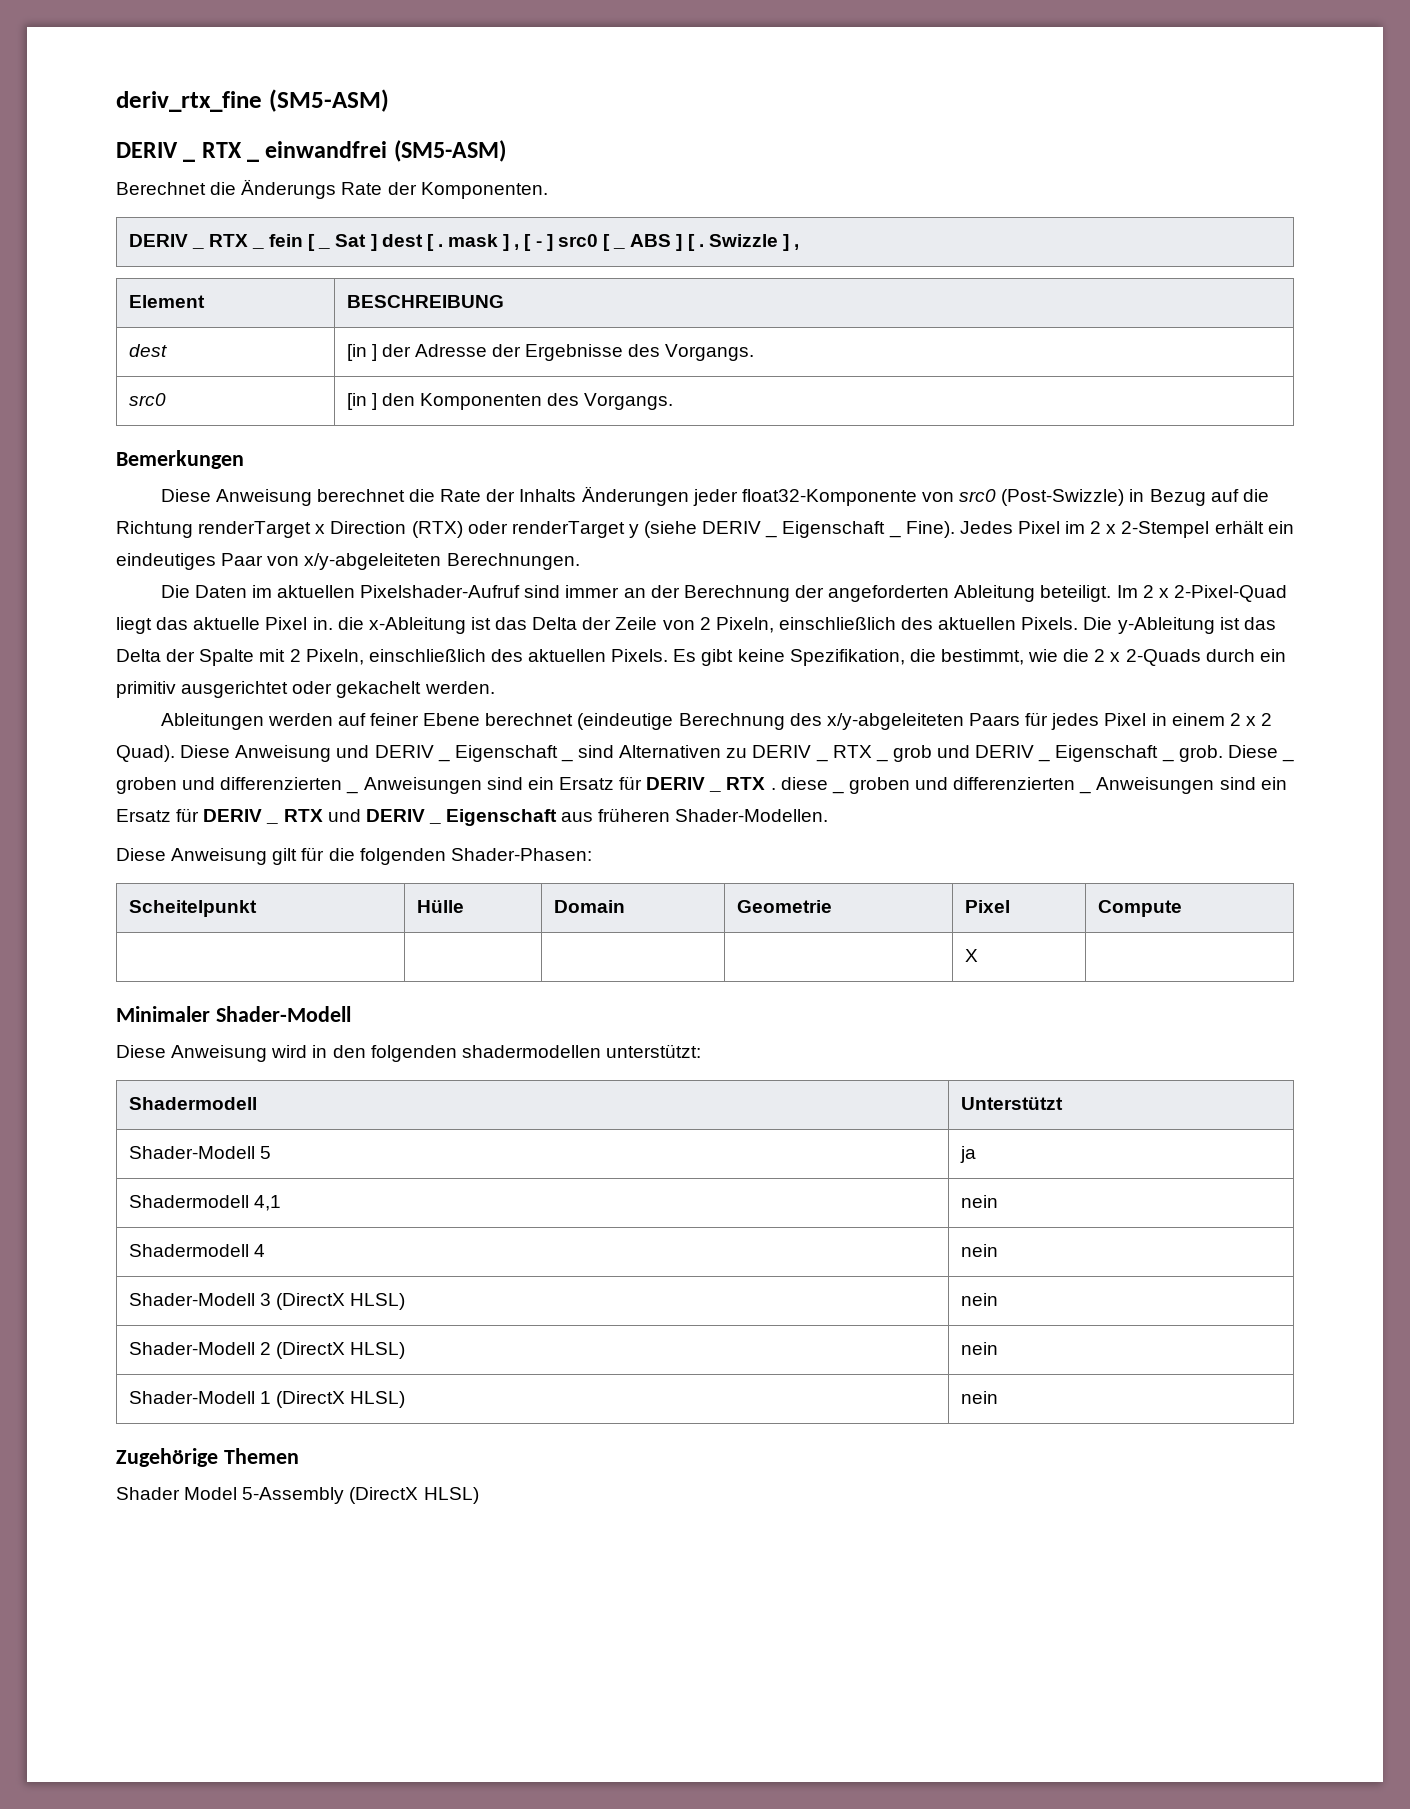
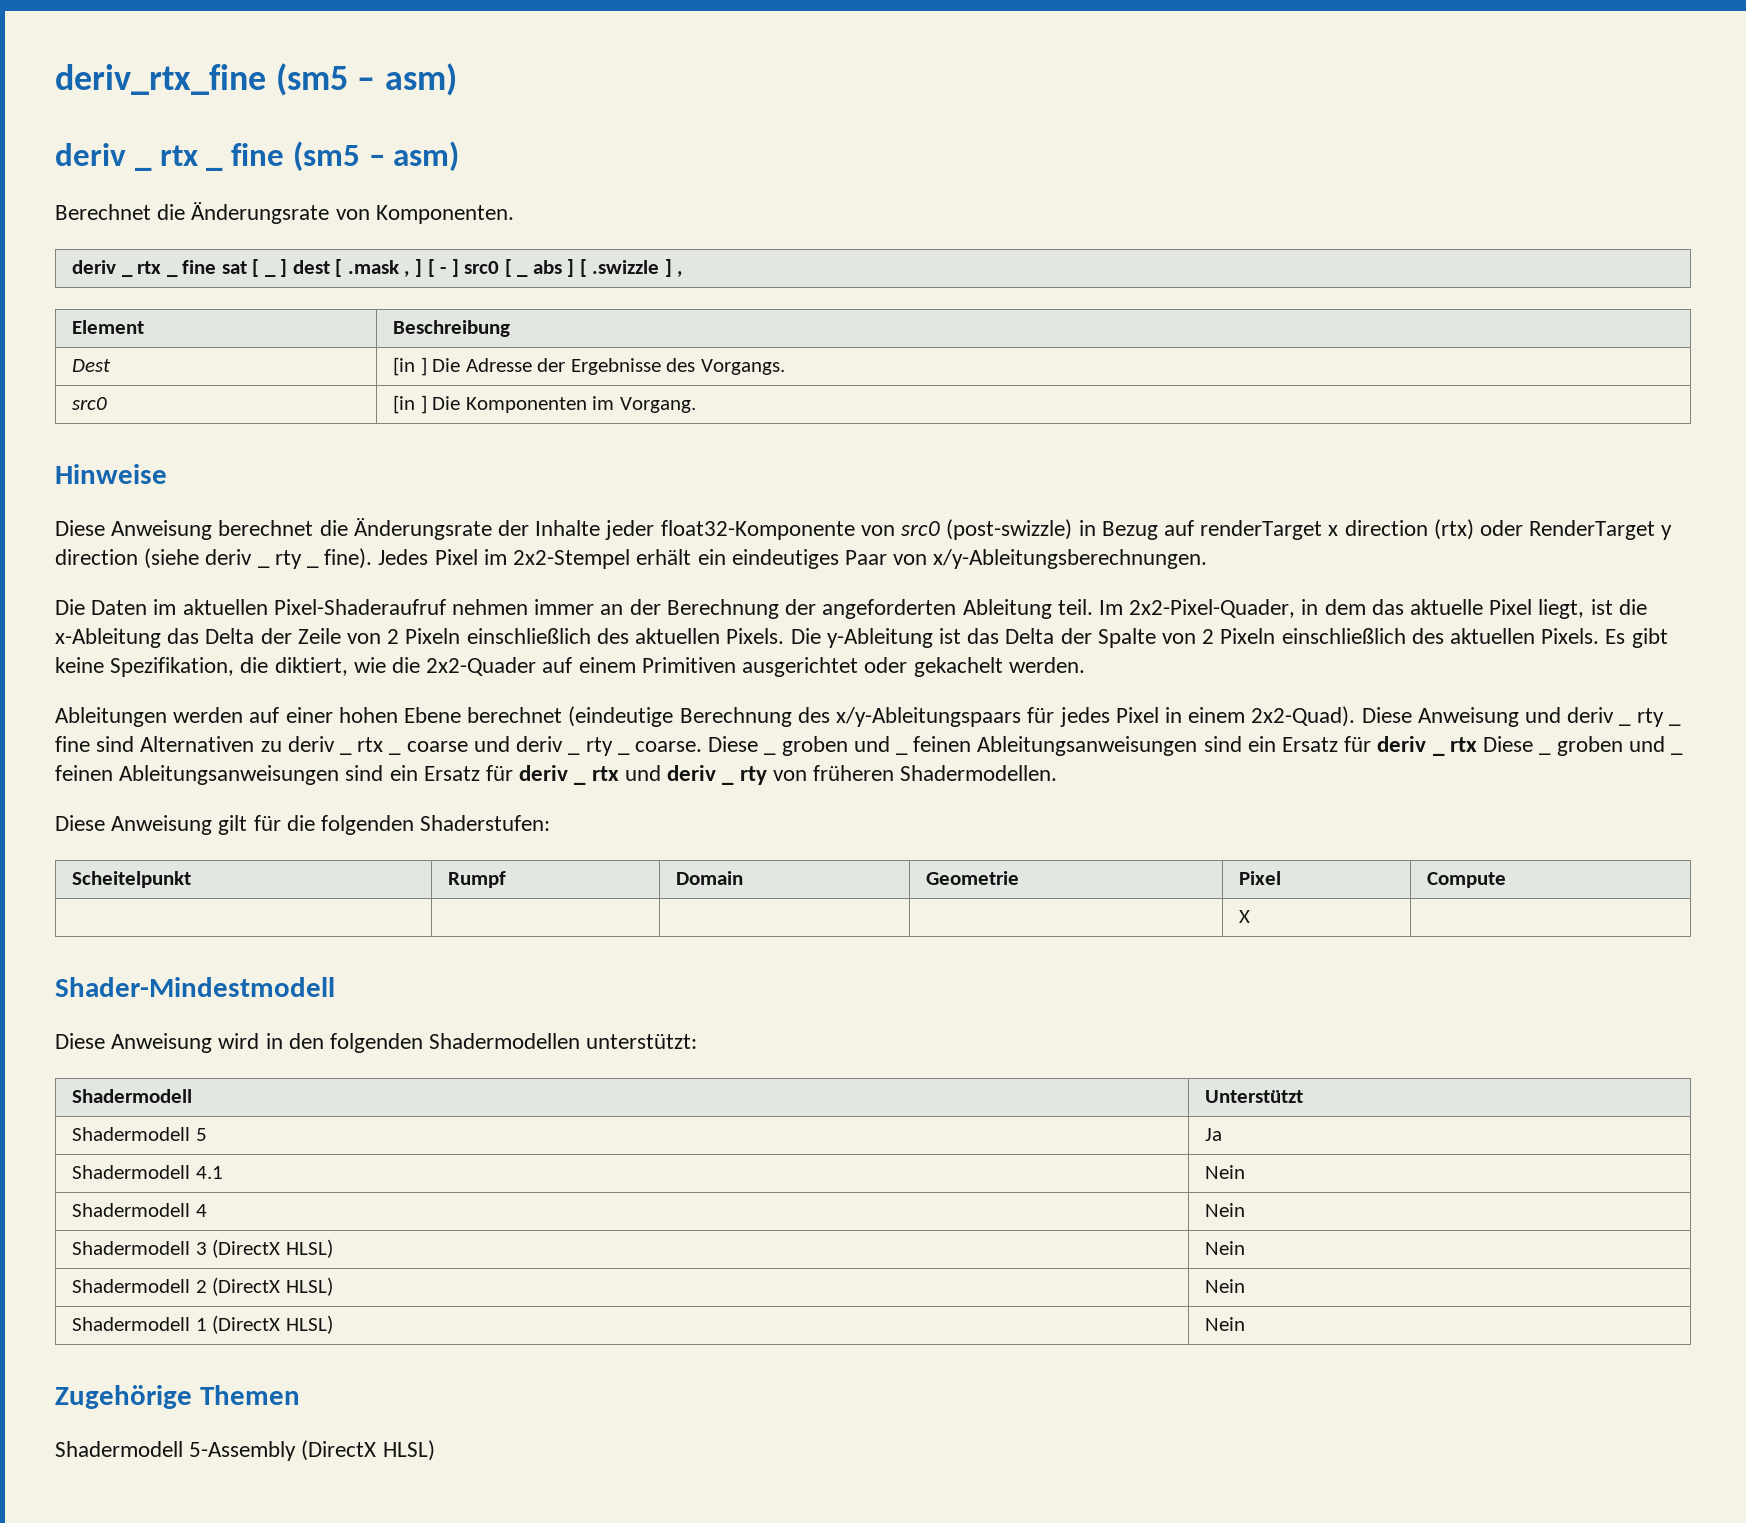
- deriv_rtx_fine (SM5-ASM)
- DERIV _ RTX _ einwandfrei (SM5-ASM)
- Berechnet die Änderungs Rate der Komponenten.
- DERIV _ RTX _ fein [ _ Sat ] dest [ . mask ] , [ - ] src0 [ _ ABS ] [ . Swizzle ] ,
+ deriv_rtx_fine (sm5 – asm)
+ deriv _ rtx _ fine (sm5 – asm)
+ Berechnet die Änderungsrate von Komponenten.
+ deriv _ rtx _ fine sat [ _ ] dest [ .mask , ] [ - ] src0 [ _ abs ] [ .swizzle ] ,
- Element | BESCHREIBUNG
- dest | [in ] der Adresse der Ergebnisse des Vorgangs.
+ Element | Beschreibung
+ Dest | [in ] Die Adresse der Ergebnisse des Vorgangs.
- src0 | [in ] den Komponenten des Vorgangs.
- Bemerkungen
+ src0 | [in ] Die Komponenten im Vorgang.
+ Hinweise
- Diese Anweisung berechnet die Rate der Inhalts Änderungen jeder float32-Komponente von src0 (Post-Swizzle) in Bezug auf die Richtung renderTarget x Direction (RTX) oder renderTarget y (siehe DERIV _ Eigenschaft _ Fine). Jedes Pixel im 2 x 2-Stempel erhält ein eindeutiges Paar von x/y-abgeleiteten Berechnungen.
+ Diese Anweisung berechnet die Änderungsrate der Inhalte jeder float32-Komponente von src0 (post-swizzle) in Bezug auf renderTarget x direction (rtx) oder RenderTarget y direction (siehe deriv _ rty _ fine). Jedes Pixel im 2x2-Stempel erhält ein eindeutiges Paar von x/y-Ableitungsberechnungen.
- Die Daten im aktuellen Pixelshader-Aufruf sind immer an der Berechnung der angeforderten Ableitung beteiligt. Im 2 x 2-Pixel-Quad liegt das aktuelle Pixel in. die x-Ableitung ist das Delta der Zeile von 2 Pixeln, einschließlich des aktuellen Pixels.
+ Die Daten im aktuellen Pixel-Shaderaufruf nehmen immer an der Berechnung der angeforderten Ableitung teil. Im 2x2-Pixel-Quader, in dem das aktuelle Pixel liegt, ist die x-Ableitung das Delta der Zeile von 2 Pixeln einschließlich des aktuellen Pixels.
- Die y-Ableitung ist das Delta der Spalte mit 2 Pixeln, einschließlich des aktuellen Pixels.
+ Die y-Ableitung ist das Delta der Spalte von 2 Pixeln einschließlich des aktuellen Pixels.
- Es gibt keine Spezifikation, die bestimmt, wie die 2 x 2-Quads durch ein primitiv ausgerichtet oder gekachelt werden.
+ Es gibt keine Spezifikation, die diktiert, wie die 2x2-Quader auf einem Primitiven ausgerichtet oder gekachelt werden.
- Ableitungen werden auf feiner Ebene berechnet (eindeutige Berechnung des x/y-abgeleiteten Paars für jedes Pixel in einem 2 x 2 Quad). Diese Anweisung und DERIV _ Eigenschaft _ sind Alternativen zu DERIV _ RTX _ grob und DERIV _ Eigenschaft _ grob. Diese _ groben und differenzierten _ Anweisungen sind ein Ersatz für DERIV _ RTX . diese _ groben und differenzierten _ Anweisungen sind ein Ersatz für DERIV _ RTX und DERIV _ Eigenschaft aus früheren Shader-Modellen.
+ Ableitungen werden auf einer hohen Ebene berechnet (eindeutige Berechnung des x/y-Ableitungspaars für jedes Pixel in einem 2x2-Quad). Diese Anweisung und deriv _ rty _ fine sind Alternativen zu deriv _ rtx _ coarse und deriv _ rty _ coarse. Diese _ groben und _ feinen Ableitungsanweisungen sind ein Ersatz für deriv _ rtx Diese _ groben und _ feinen Ableitungsanweisungen sind ein Ersatz für deriv _ rtx und deriv _ rty von früheren Shadermodellen.
- Diese Anweisung gilt für die folgenden Shader-Phasen:
+ Diese Anweisung gilt für die folgenden Shaderstufen:
- Scheitelpunkt | Hülle | Domain | Geometrie | Pixel | Compute
+ Scheitelpunkt | Rumpf | Domain | Geometrie | Pixel | Compute
- Minimaler Shader-Modell
+ Shader-Mindestmodell
- Diese Anweisung wird in den folgenden shadermodellen unterstützt:
+ Diese Anweisung wird in den folgenden Shadermodellen unterstützt:
- Shader-Modell 5 | ja
- Shadermodell 4,1 | nein
+ Shadermodell 5 | Ja
+ Shadermodell 4.1 | Nein
- Shadermodell 4 | nein
- Shader-Modell 3 (DirectX HLSL) | nein
- Shader-Modell 2 (DirectX HLSL) | nein
- Shader-Modell 1 (DirectX HLSL) | nein
+ Shadermodell 4 | Nein
+ Shadermodell 3 (DirectX HLSL) | Nein
+ Shadermodell 2 (DirectX HLSL) | Nein
+ Shadermodell 1 (DirectX HLSL) | Nein
- Shader Model 5-Assembly (DirectX HLSL)
+ Shadermodell 5-Assembly (DirectX HLSL)

